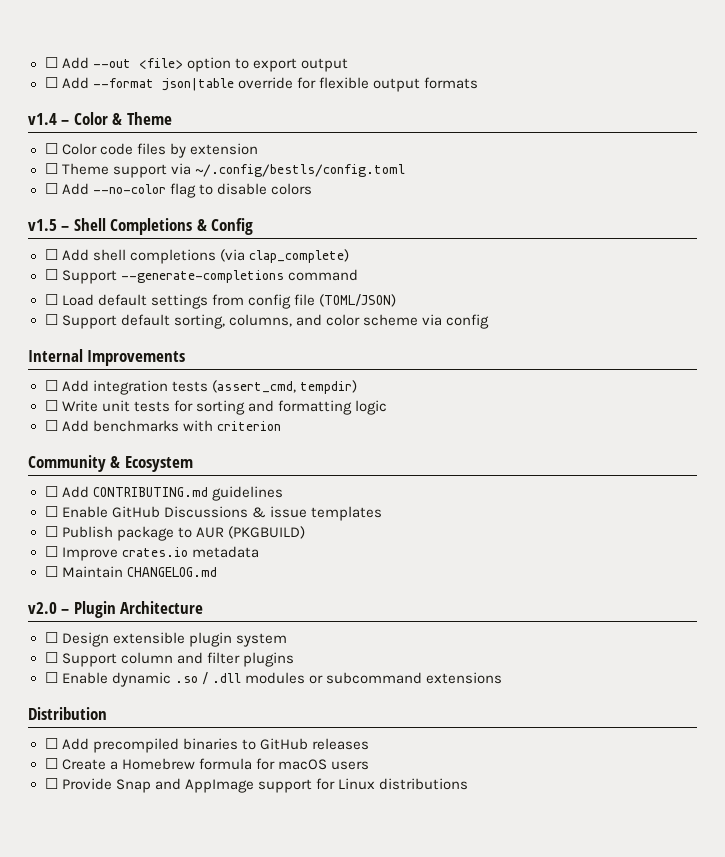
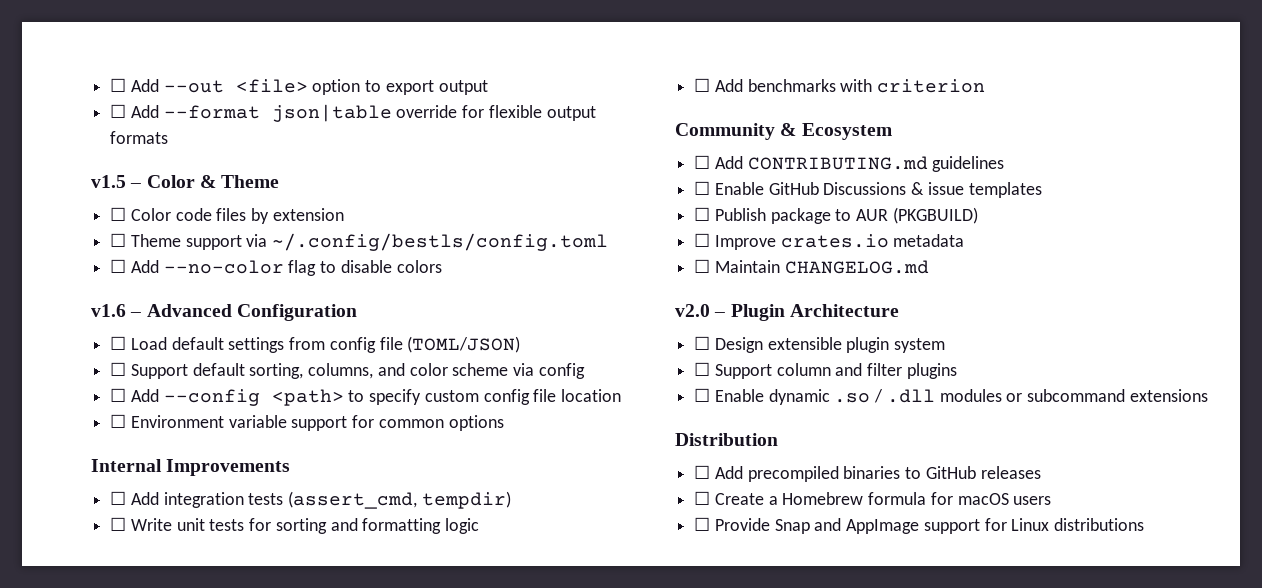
- v1.4 – Color & Theme
+ v1.5 – Color & Theme
- v1.5 – Shell Completions & Config
- ☐ Add shell completions (via clap_complete)
- ☐ Support --generate-completions command
+ v1.6 – Advanced Configuration
+ ☐ Add --config <path> to specify custom config file location
+ ☐ Environment variable support for common options

